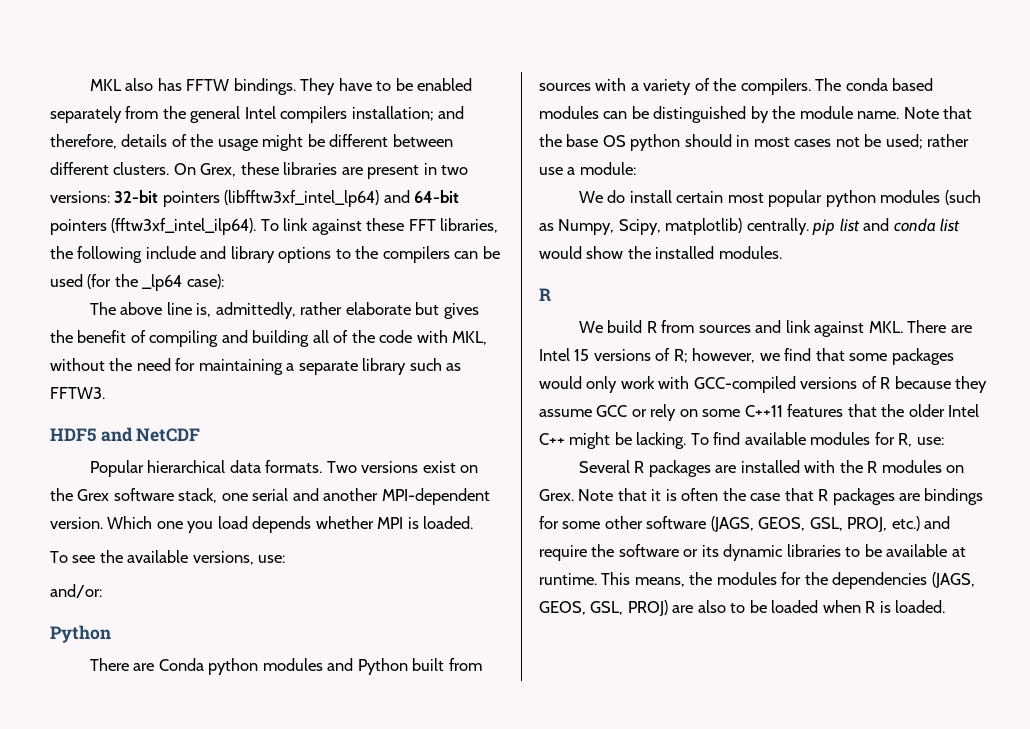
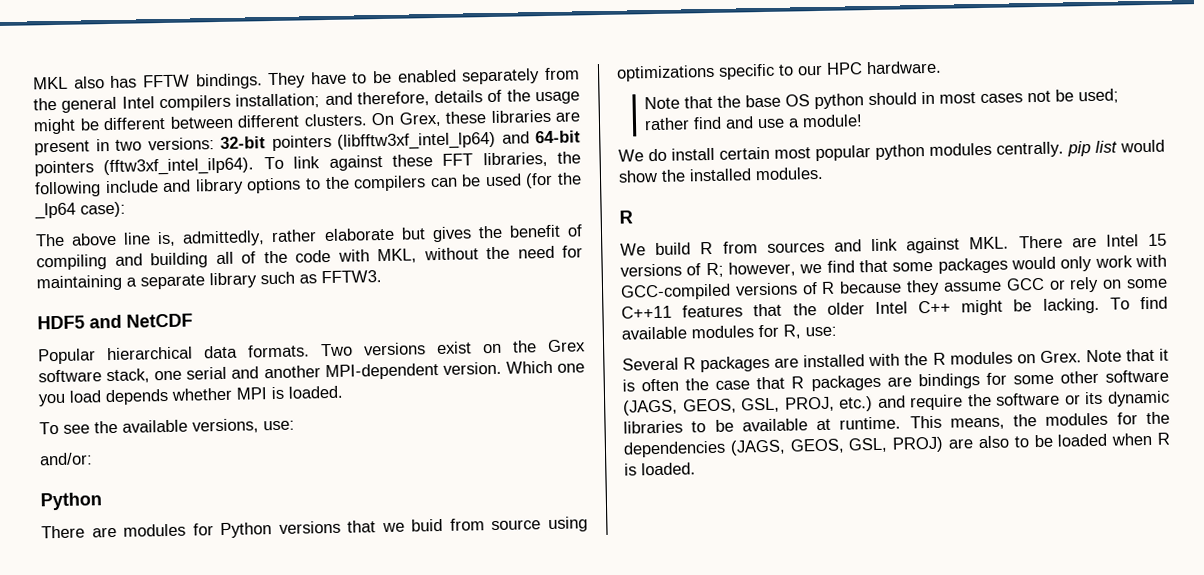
- There are Conda python modules and Python built from sources with a variety of the compilers. The conda based modules can be distinguished by the module name. Note that the base OS python should in most cases not be used; rather use a module:
+ There are modules for Python versions that we buid from source using optimizations specific to our HPC hardware.
+ Note that the base OS python should in most cases not be used; rather find and use a module!
- We do install certain most popular python modules (such as Numpy, Scipy, matplotlib) centrally. pip list and conda list would show the installed modules.
+ We do install certain most popular python modules centrally. pip list would show the installed modules.

